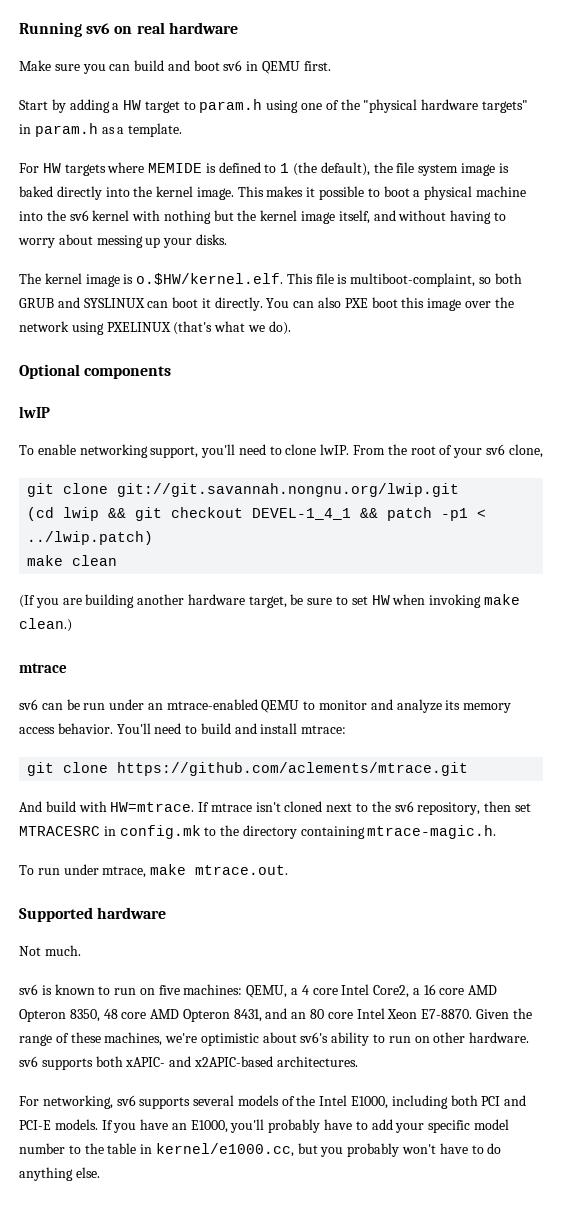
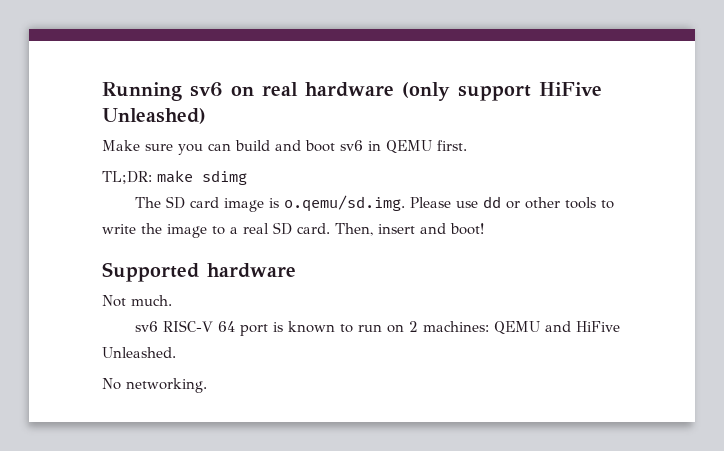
- Running sv6 on real hardware
+ Running sv6 on real hardware (only support HiFive Unleashed)
- Start by adding a HW target to param.h using one of the "physical hardware targets" in param.h as a template.
- For HW targets where MEMIDE is defined to 1 (the default), the file system image is baked directly into the kernel image. This makes it possible to boot a physical machine into the sv6 kernel with nothing but the kernel image itself, and without having to worry about messing up your disks.
- The kernel image is o.$HW/kernel.elf. This file is multiboot-complaint, so both GRUB and SYSLINUX can boot it directly. You can also PXE boot this image over the network using PXELINUX (that's what we do).
- Optional components
- lwIP
- To enable networking support, you'll need to clone lwIP. From the root of your sv6 clone,
- git clone git://git.savannah.nongnu.org/lwip.git
- (cd lwip && git checkout DEVEL-1_4_1 && patch -p1 < ../lwip.patch)
- make clean
- (If you are building another hardware target, be sure to set HW when invoking make clean.)
- mtrace
- sv6 can be run under an mtrace-enabled QEMU to monitor and analyze its memory access behavior. You'll need to build and install mtrace:
- git clone https://github.com/aclements/mtrace.git
- And build with HW=mtrace. If mtrace isn't cloned next to the sv6 repository, then set MTRACESRC in config.mk to the directory containing mtrace-magic.h.
- To run under mtrace, make mtrace.out.
+ TL;DR: make sdimg
+ The SD card image is o.qemu/sd.img. Please use dd or other tools to write the image to a real SD card. Then, insert and boot!
- sv6 is known to run on five machines: QEMU, a 4 core Intel Core2, a 16 core AMD Opteron 8350, 48 core AMD Opteron 8431, and an 80 core Intel Xeon E7-8870. Given the range of these machines, we're optimistic about sv6's ability to run on other hardware. sv6 supports both xAPIC- and x2APIC-based architectures.
- For networking, sv6 supports several models of the Intel E1000, including both PCI and PCI-E models. If you have an E1000, you'll probably have to add your specific model number to the table in kernel/e1000.cc, but you probably won't have to do anything else.
+ sv6 RISC-V 64 port is known to run on 2 machines: QEMU and HiFive Unleashed.
+ No networking.

